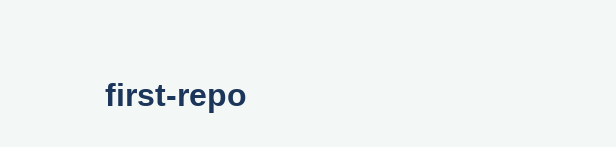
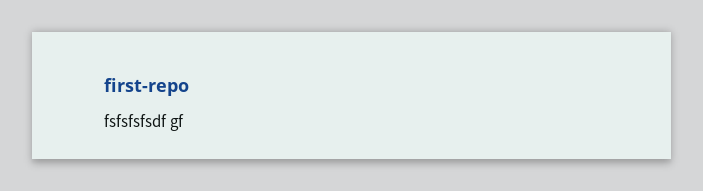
+ fsfsfsfsdf gf

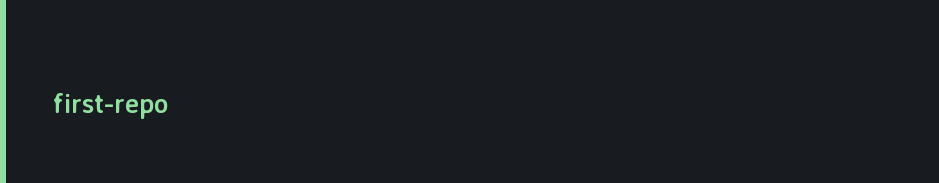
- fsfsfsfsdf gf

